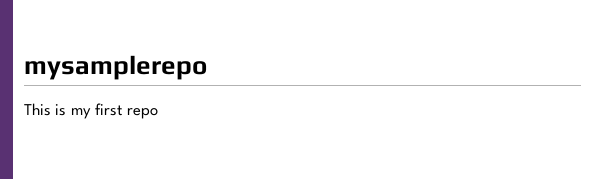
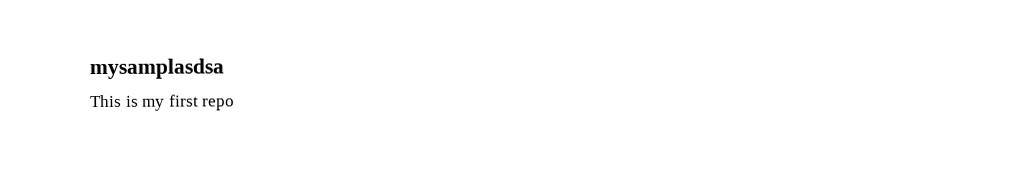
- mysamplerepo
+ mysamplasdsa

